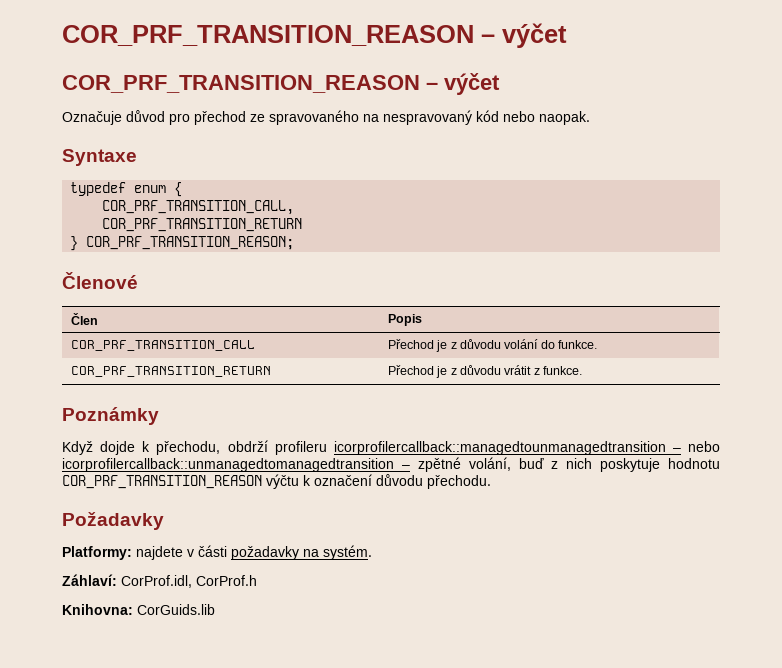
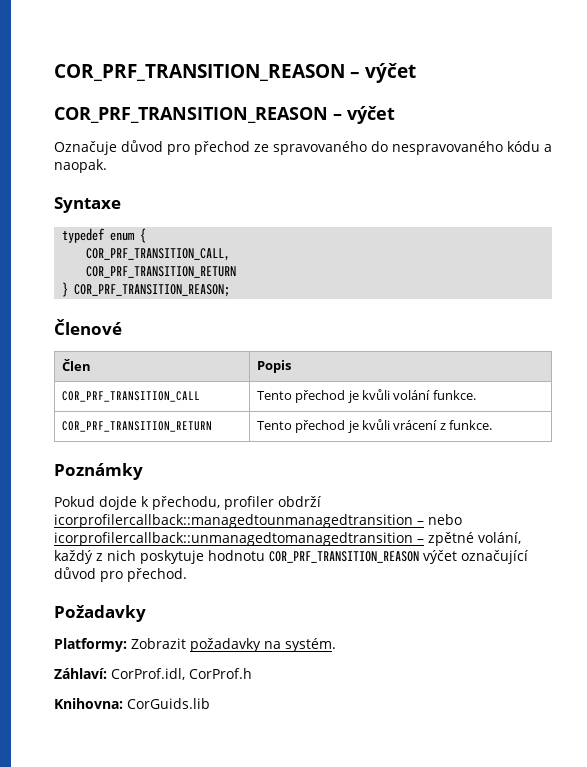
- Označuje důvod pro přechod ze spravovaného na nespravovaný kód nebo naopak.
+ Označuje důvod pro přechod ze spravovaného do nespravovaného kódu a naopak.
- COR_PRF_TRANSITION_CALL | Přechod je z důvodu volání do funkce.
- COR_PRF_TRANSITION_RETURN | Přechod je z důvodu vrátit z funkce.
+ COR_PRF_TRANSITION_CALL | Tento přechod je kvůli volání funkce.
+ COR_PRF_TRANSITION_RETURN | Tento přechod je kvůli vrácení z funkce.
- Když dojde k přechodu, obdrží profileru icorprofilercallback::managedtounmanagedtransition – nebo icorprofilercallback::unmanagedtomanagedtransition – zpětné volání, buď z nich poskytuje hodnotu COR_PRF_TRANSITION_REASON výčtu k označení důvodu přechodu.
+ Pokud dojde k přechodu, profiler obdrží icorprofilercallback::managedtounmanagedtransition – nebo icorprofilercallback::unmanagedtomanagedtransition – zpětné volání, každý z nich poskytuje hodnotu COR_PRF_TRANSITION_REASON výčet označující důvod pro přechod.
- Platformy: najdete v části požadavky na systém.
+ Platformy: Zobrazit požadavky na systém.

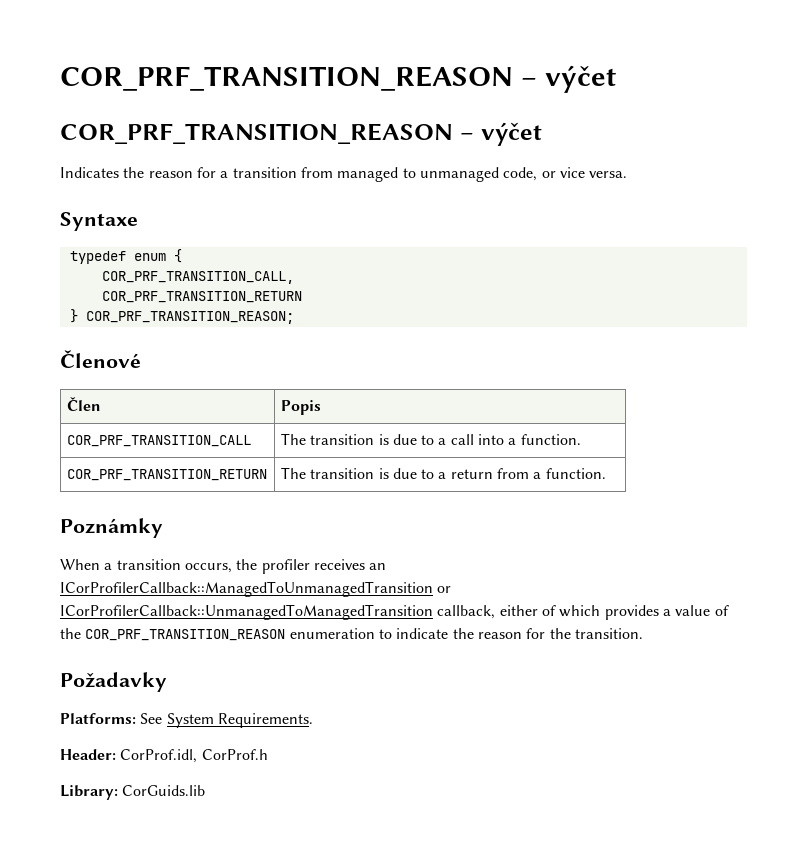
- Označuje důvod pro přechod ze spravovaného do nespravovaného kódu a naopak.
+ Indicates the reason for a transition from managed to unmanaged code, or vice versa.
- COR_PRF_TRANSITION_CALL | Tento přechod je kvůli volání funkce.
- COR_PRF_TRANSITION_RETURN | Tento přechod je kvůli vrácení z funkce.
+ COR_PRF_TRANSITION_CALL | The transition is due to a call into a function.
+ COR_PRF_TRANSITION_RETURN | The transition is due to a return from a function.
  Poznámky
- Pokud dojde k přechodu, profiler obdrží icorprofilercallback::managedtounmanagedtransition – nebo icorprofilercallback::unmanagedtomanagedtransition – zpětné volání, každý z nich poskytuje hodnotu COR_PRF_TRANSITION_REASON výčet označující důvod pro přechod.
+ When a transition occurs, the profiler receives an ICorProfilerCallback::ManagedToUnmanagedTransition or ICorProfilerCallback::UnmanagedToManagedTransition callback, either of which provides a value of the COR_PRF_TRANSITION_REASON enumeration to indicate the reason for the transition.
  Požadavky
- Platformy: Zobrazit požadavky na systém.
- Záhlaví: CorProf.idl, CorProf.h
+ Platforms: See System Requirements.
+ Header: CorProf.idl, CorProf.h
- Knihovna: CorGuids.lib
+ Library: CorGuids.lib

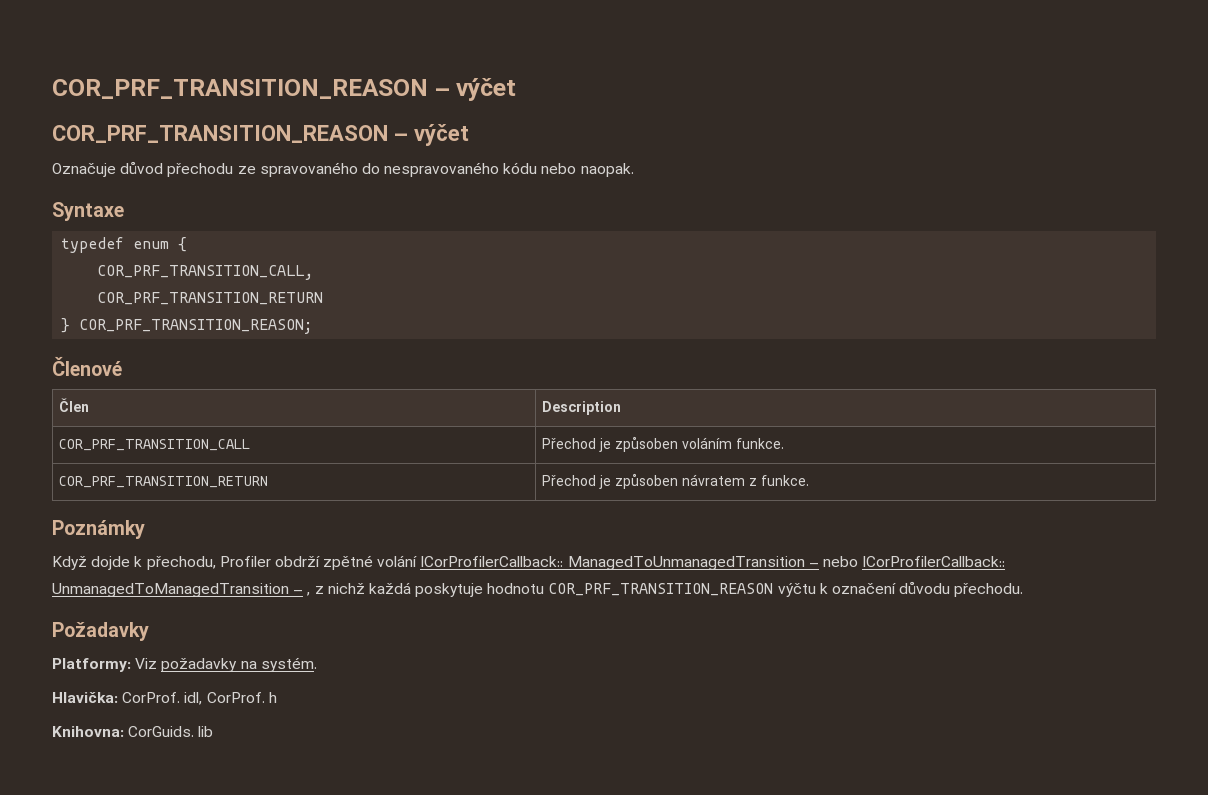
- Indicates the reason for a transition from managed to unmanaged code, or vice versa.
+ Označuje důvod přechodu ze spravovaného do nespravovaného kódu nebo naopak.
- Člen | Popis
+ Člen | Description
- COR_PRF_TRANSITION_CALL | The transition is due to a call into a function.
- COR_PRF_TRANSITION_RETURN | The transition is due to a return from a function.
+ COR_PRF_TRANSITION_CALL | Přechod je způsoben voláním funkce.
+ COR_PRF_TRANSITION_RETURN | Přechod je způsoben návratem z funkce.
  Poznámky
- When a transition occurs, the profiler receives an ICorProfilerCallback::ManagedToUnmanagedTransition or ICorProfilerCallback::UnmanagedToManagedTransition callback, either of which provides a value of the COR_PRF_TRANSITION_REASON enumeration to indicate the reason for the transition.
+ Když dojde k přechodu, Profiler obdrží zpětné volání ICorProfilerCallback:: ManagedToUnmanagedTransition – nebo ICorProfilerCallback:: UnmanagedToManagedTransition – , z nichž každá poskytuje hodnotu COR_PRF_TRANSITION_REASON výčtu k označení důvodu přechodu.
  Požadavky
- Platforms: See System Requirements.
- Header: CorProf.idl, CorProf.h
- Library: CorGuids.lib
+ Platformy: Viz požadavky na systém.
+ Hlavička: CorProf. idl, CorProf. h
+ Knihovna: CorGuids. lib

